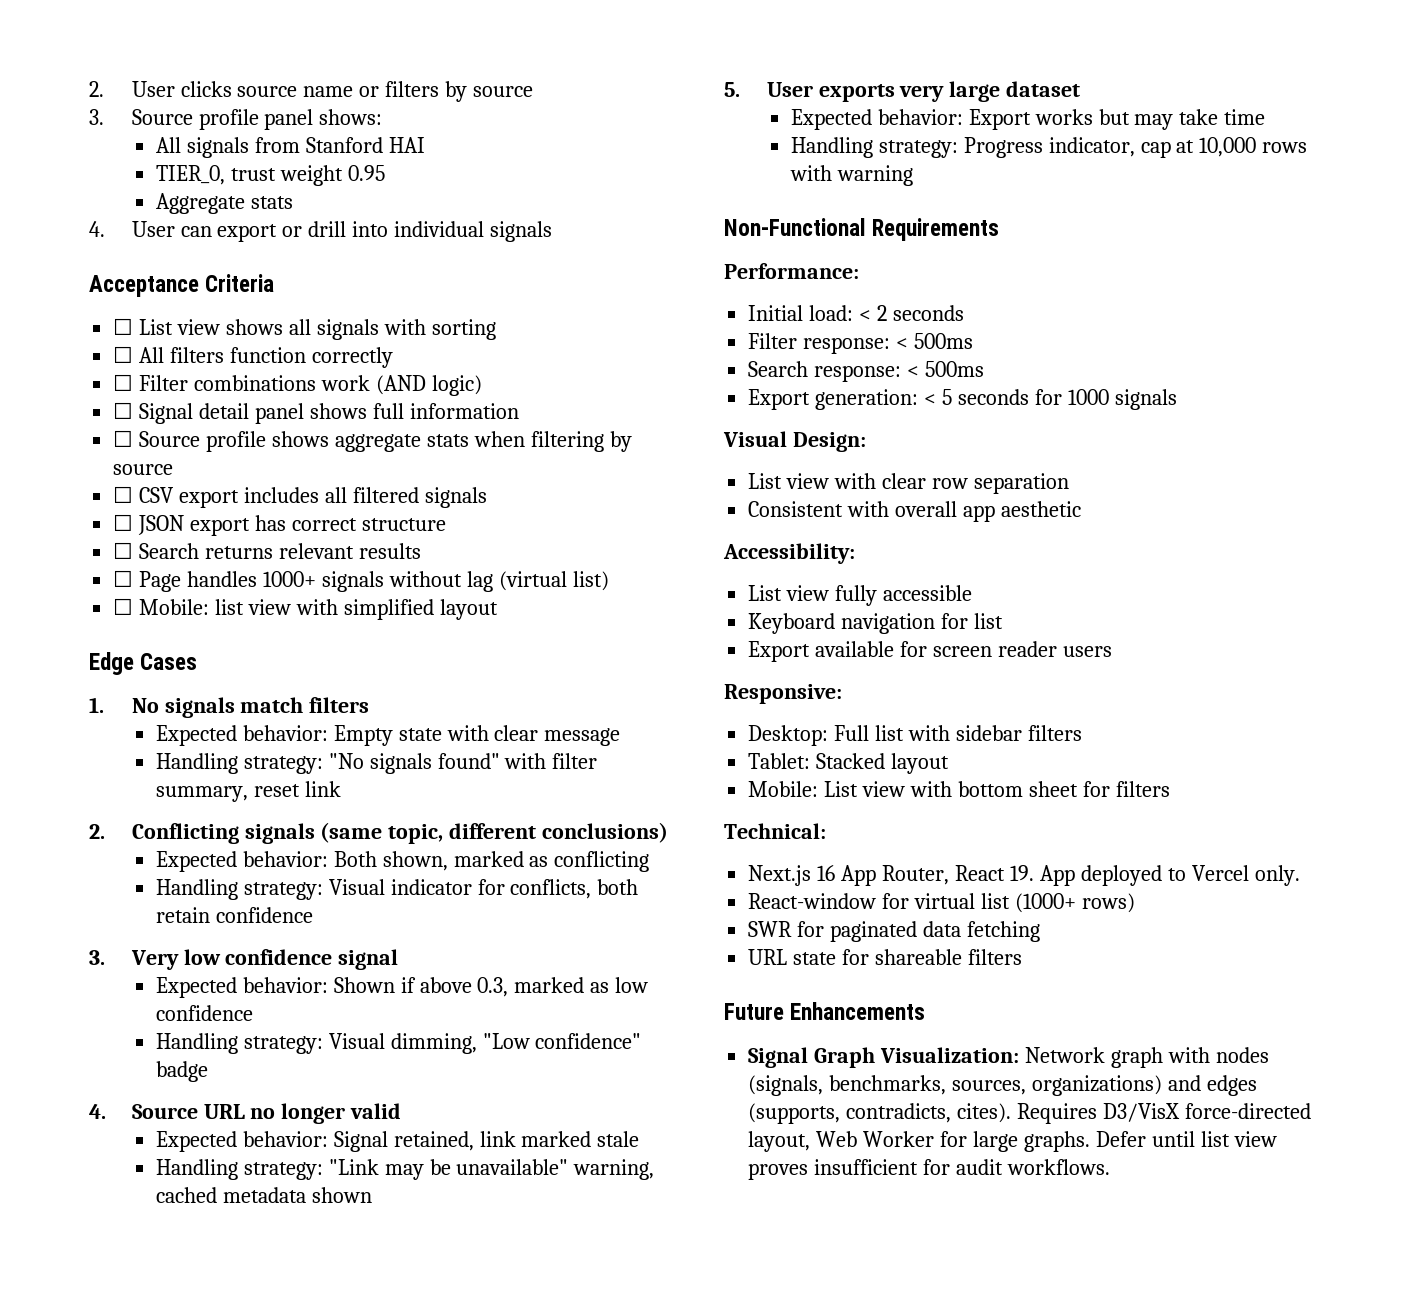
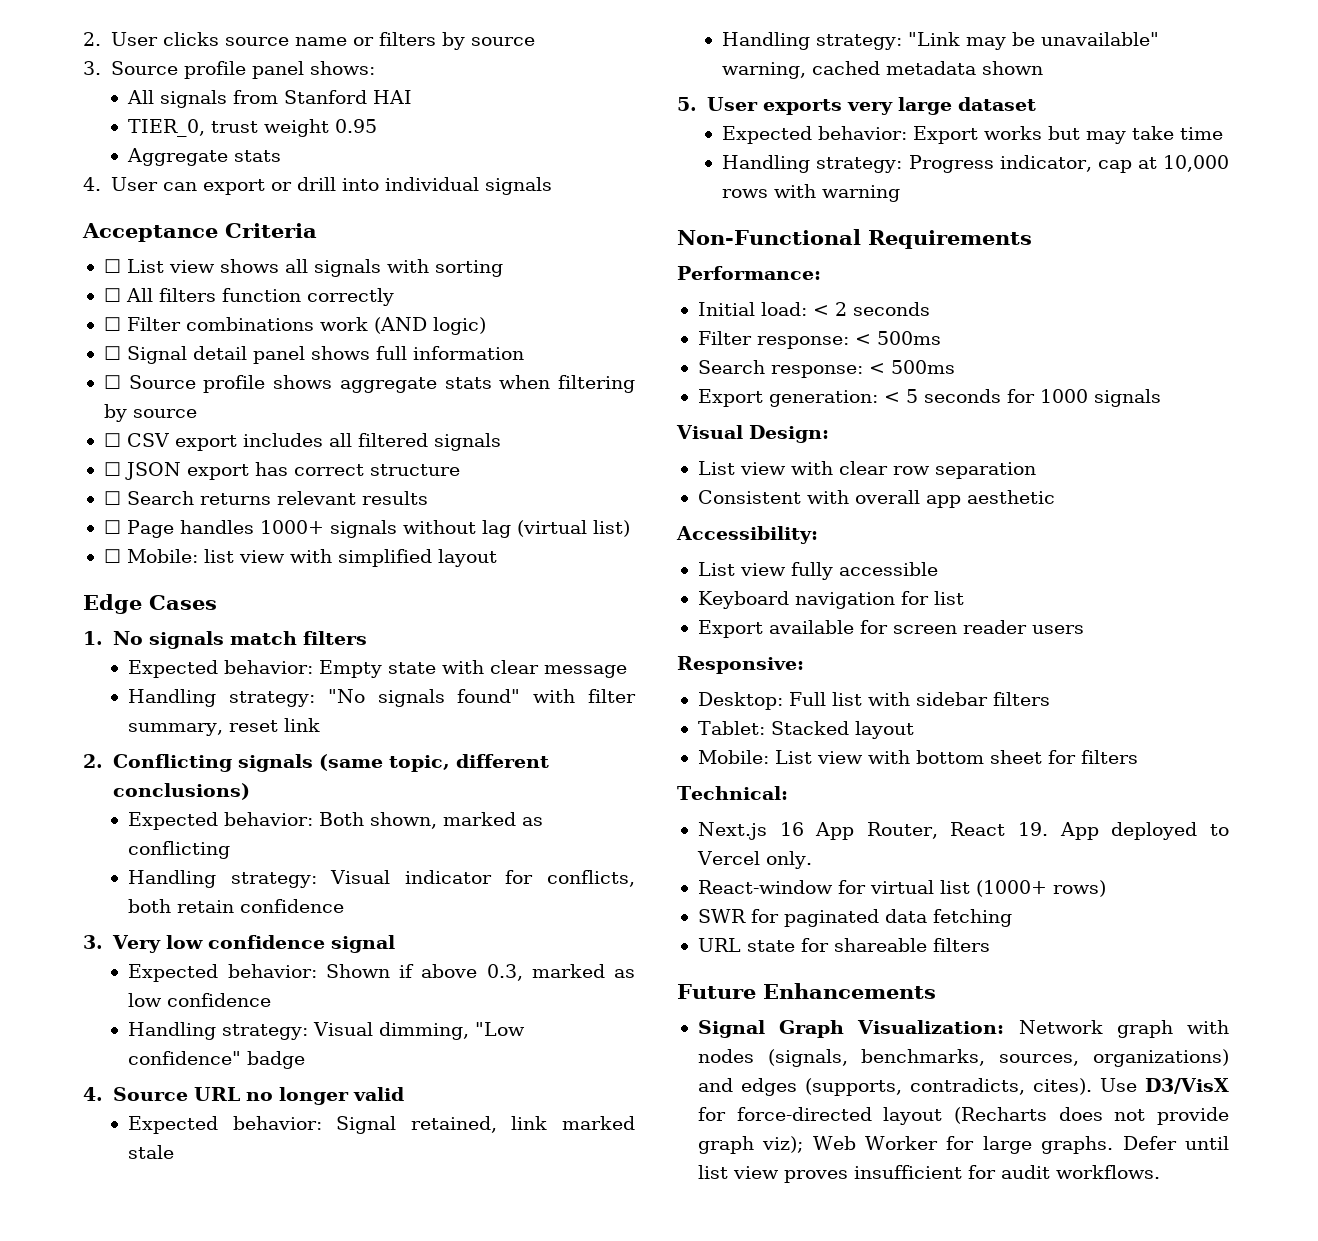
- Requires D3/VisX force-directed layout, Web Worker for large graphs.
+ Use D3/VisX for force-directed layout (Recharts does not provide graph viz); Web Worker for large graphs.

